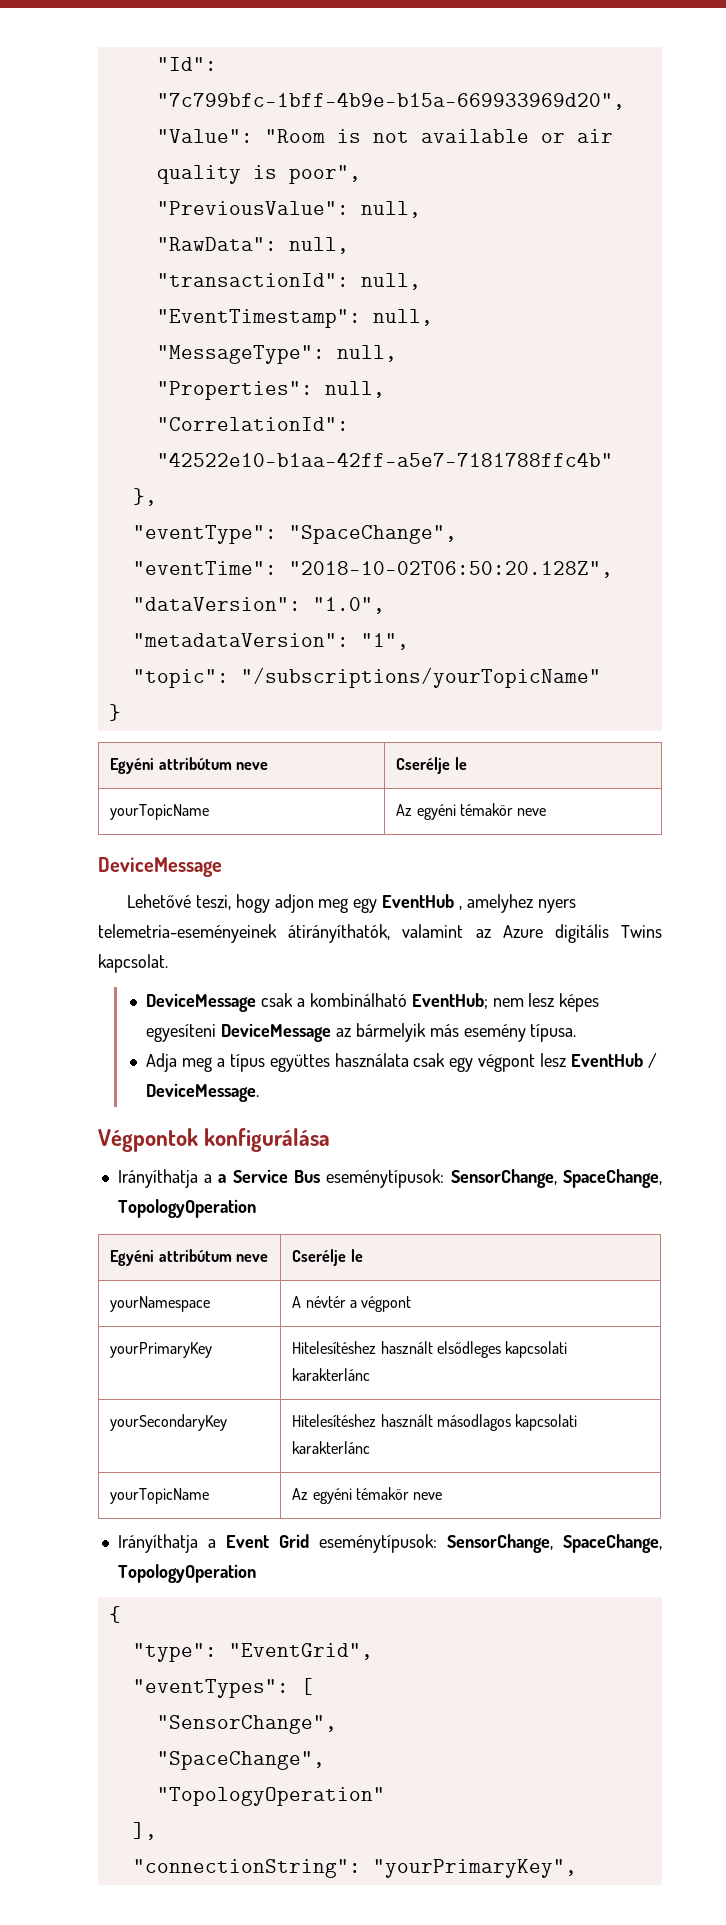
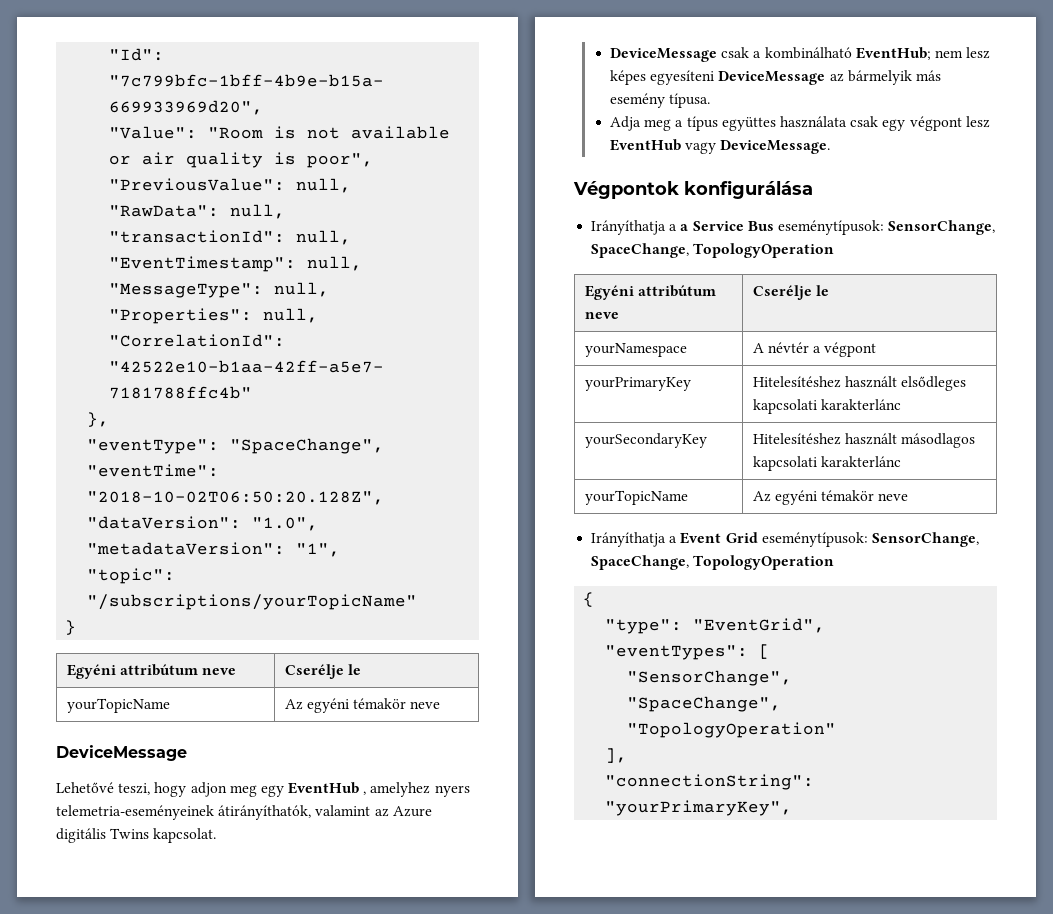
- Adja meg a típus együttes használata csak egy végpont lesz EventHub / DeviceMessage.
+ Adja meg a típus együttes használata csak egy végpont lesz EventHub vagy DeviceMessage.

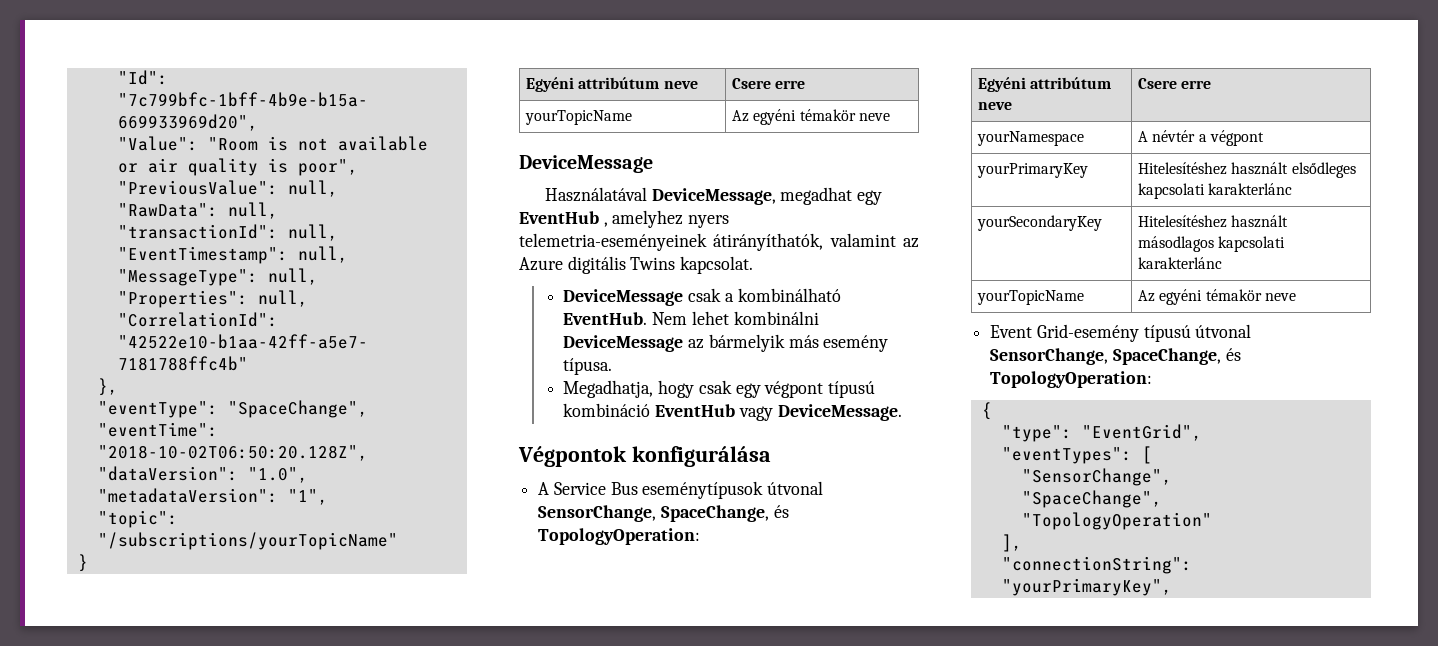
  }
- Egyéni attribútum neve | Cserélje le
+ Egyéni attribútum neve | Csere erre
- Lehetővé teszi, hogy adjon meg egy EventHub , amelyhez nyers telemetria-eseményeinek átirányíthatók, valamint az Azure digitális Twins kapcsolat.
+ Használatával DeviceMessage, megadhat egy EventHub , amelyhez nyers telemetria-eseményeinek átirányíthatók, valamint az Azure digitális Twins kapcsolat.
- DeviceMessage csak a kombinálható EventHub; nem lesz képes egyesíteni DeviceMessage az bármelyik más esemény típusa.
+ DeviceMessage csak a kombinálható EventHub. Nem lehet kombinálni DeviceMessage az bármelyik más esemény típusa.
- Adja meg a típus együttes használata csak egy végpont lesz EventHub vagy DeviceMessage.
+ Megadhatja, hogy csak egy végpont típusú kombináció EventHub vagy DeviceMessage.
- Irányíthatja a a Service Bus eseménytípusok: SensorChange, SpaceChange, TopologyOperation
- Egyéni attribútum neve | Cserélje le
+ A Service Bus eseménytípusok útvonal SensorChange, SpaceChange, és TopologyOperation:
+ Egyéni attribútum neve | Csere erre
- Irányíthatja a Event Grid eseménytípusok: SensorChange, SpaceChange, TopologyOperation
+ Event Grid-esemény típusú útvonal SensorChange, SpaceChange, és TopologyOperation:

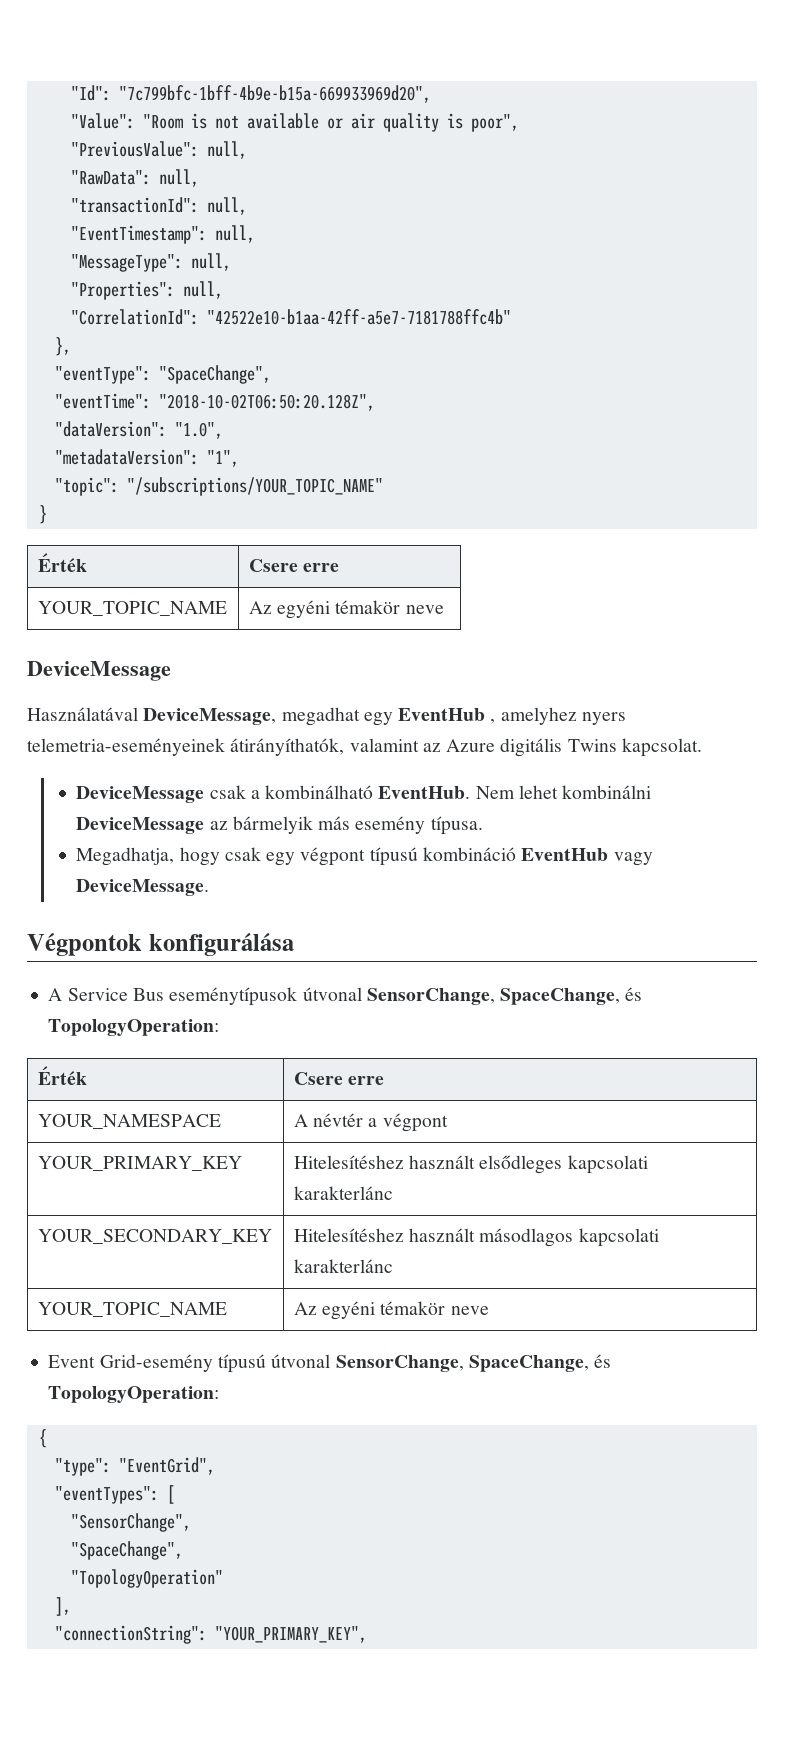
- "topic": "/subscriptions/yourTopicName"
+ "topic": "/subscriptions/YOUR_TOPIC_NAME"
  }
- Egyéni attribútum neve | Csere erre
- yourTopicName | Az egyéni témakör neve
+ Érték | Csere erre
+ YOUR_TOPIC_NAME | Az egyéni témakör neve
  A Service Bus eseménytípusok útvonal SensorChange, SpaceChange, és TopologyOperation:
- Egyéni attribútum neve | Csere erre
- yourNamespace | A névtér a végpont
+ Érték | Csere erre
+ YOUR_NAMESPACE | A névtér a végpont
- yourPrimaryKey | Hitelesítéshez használt elsődleges kapcsolati karakterlánc
+ YOUR_PRIMARY_KEY | Hitelesítéshez használt elsődleges kapcsolati karakterlánc
- yourSecondaryKey | Hitelesítéshez használt másodlagos kapcsolati karakterlánc
- yourTopicName | Az egyéni témakör neve
+ YOUR_SECONDARY_KEY | Hitelesítéshez használt másodlagos kapcsolati karakterlánc
+ YOUR_TOPIC_NAME | Az egyéni témakör neve
- "connectionString": "yourPrimaryKey",
+ "connectionString": "YOUR_PRIMARY_KEY",

